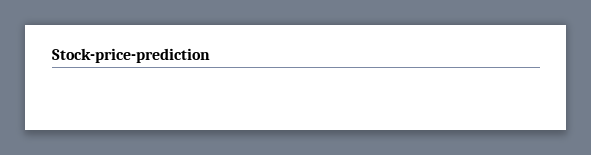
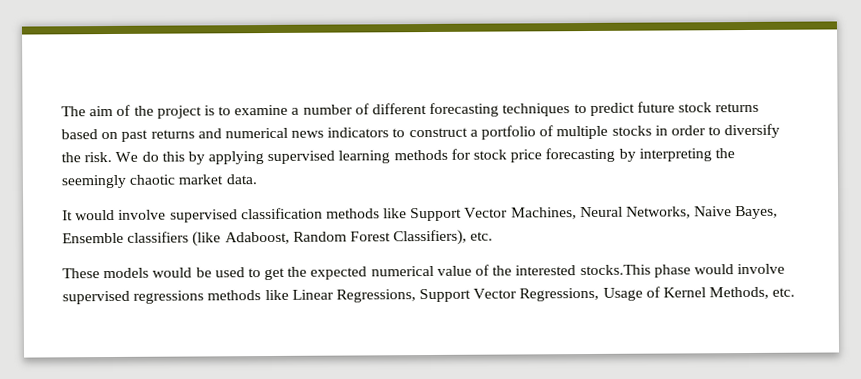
- Stock-price-prediction
+ The aim of the project is to examine a number of different forecasting techniques to predict future stock returns based on past returns and numerical news indicators to construct a portfolio of multiple stocks in order to diversify the risk. We do this by applying supervised learning methods for stock price forecasting by interpreting the seemingly chaotic market data.
+ It would involve supervised classification methods like Support Vector Machines, Neural Networks, Naive Bayes, Ensemble classifiers (like Adaboost, Random Forest Classifiers), etc.
+ These models would be used to get the expected numerical value of the interested stocks.This phase would involve supervised regressions methods like Linear Regressions, Support Vector Regressions, Usage of Kernel Methods, etc.

